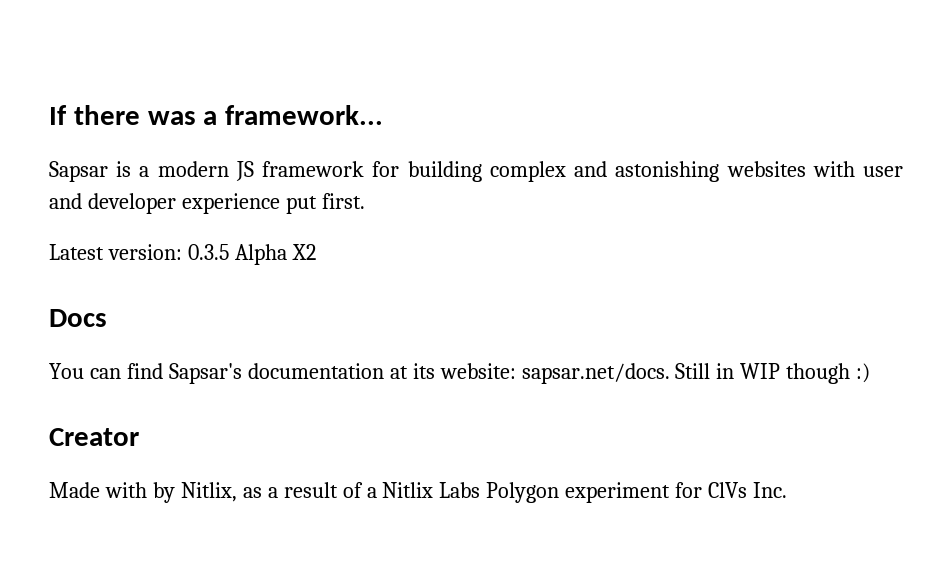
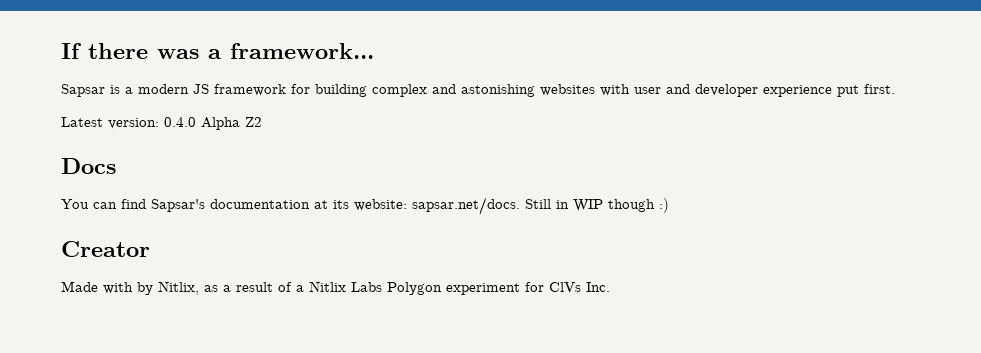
- Latest version: 0.3.5 Alpha X2
+ Latest version: 0.4.0 Alpha Z2

